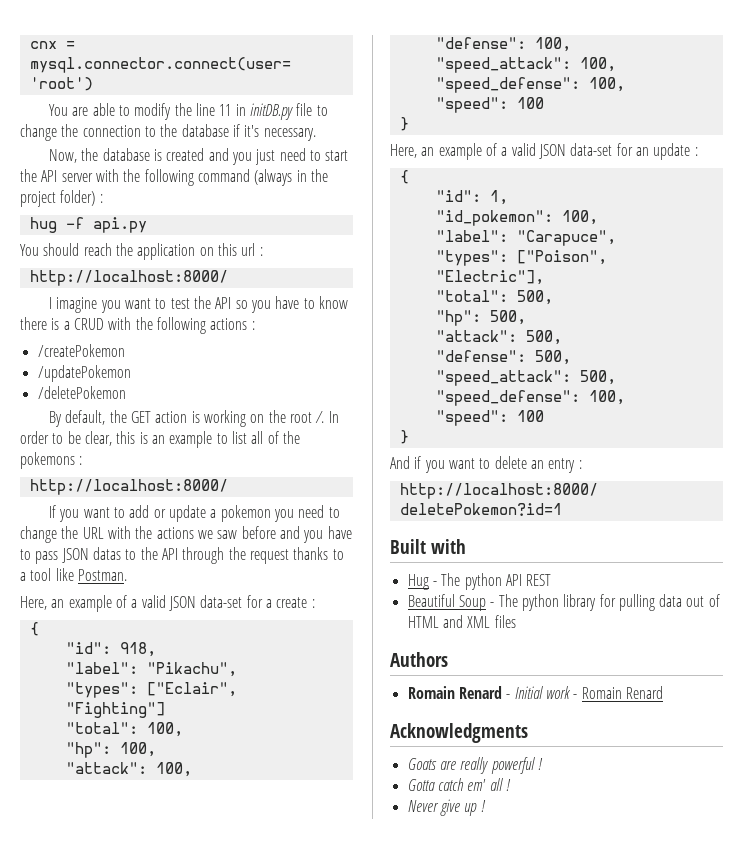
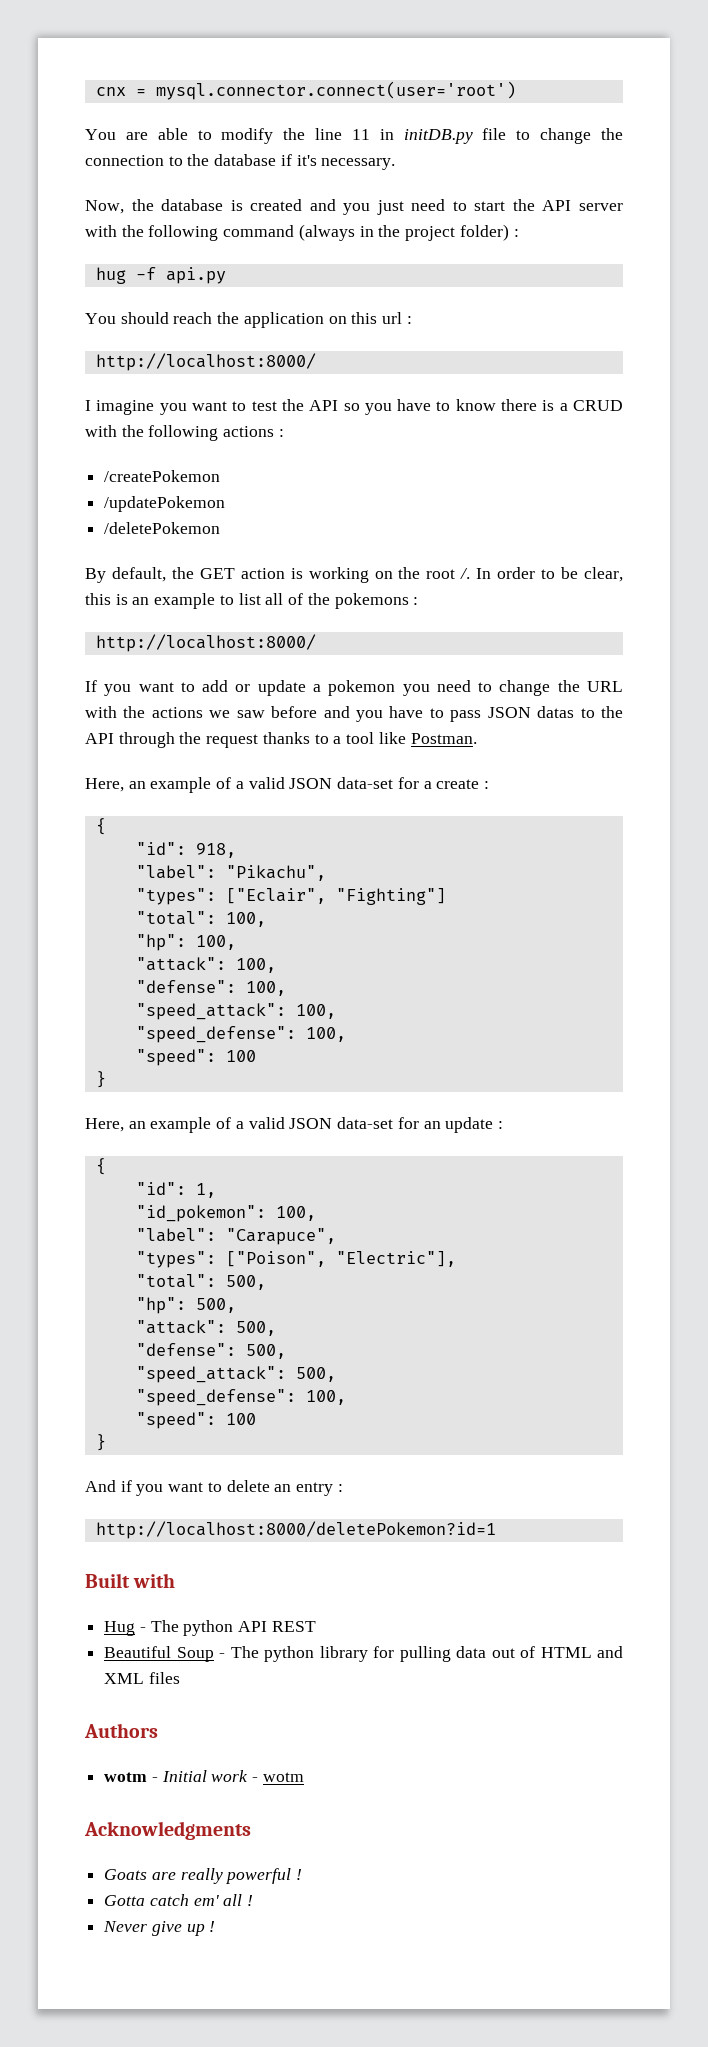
- Romain Renard - Initial work - Romain Renard
+ wotm - Initial work - wotm

